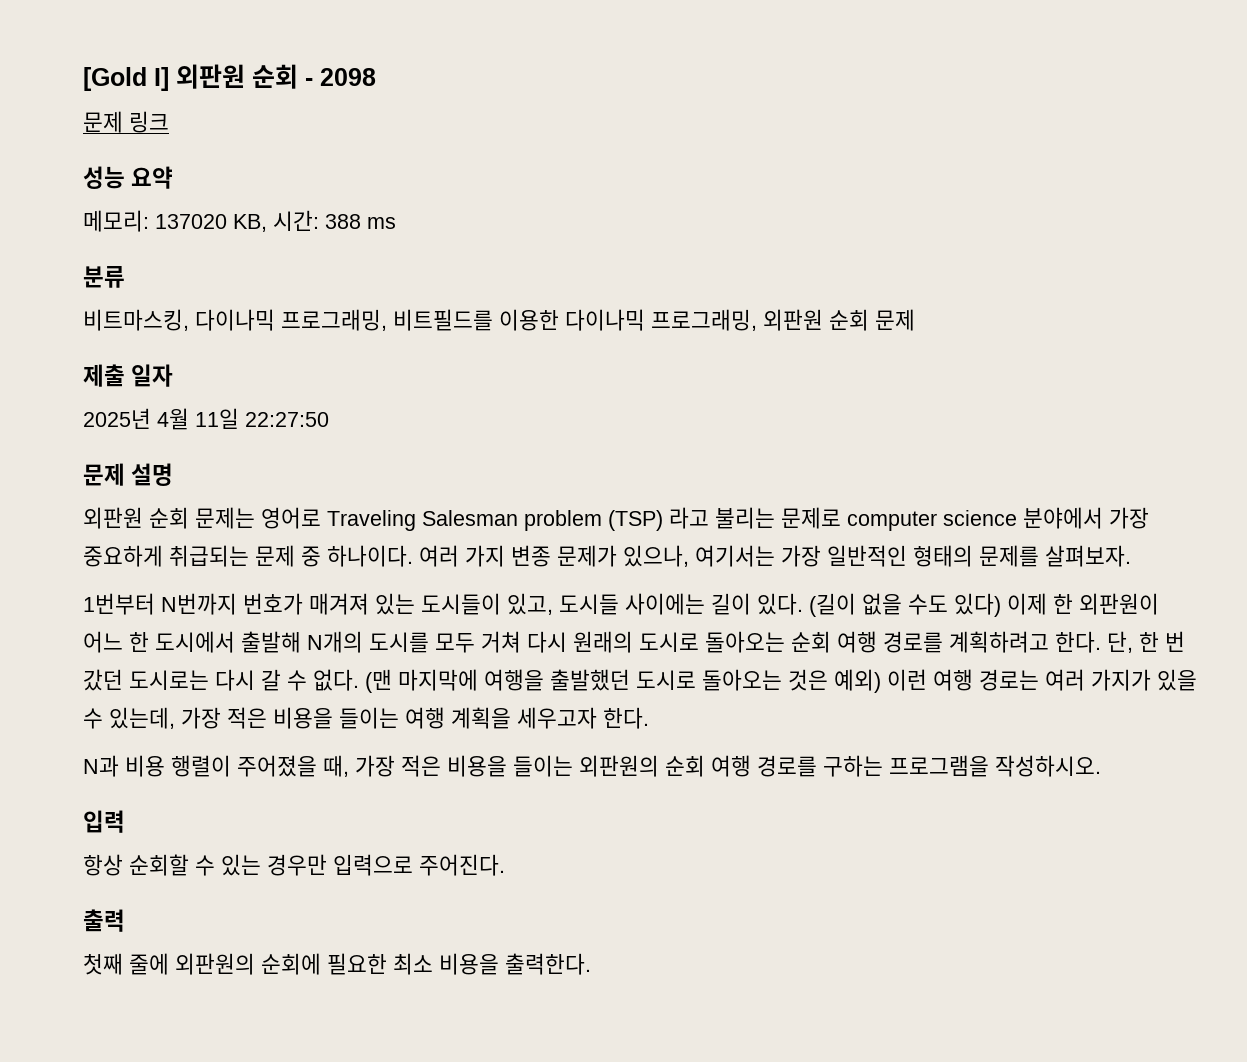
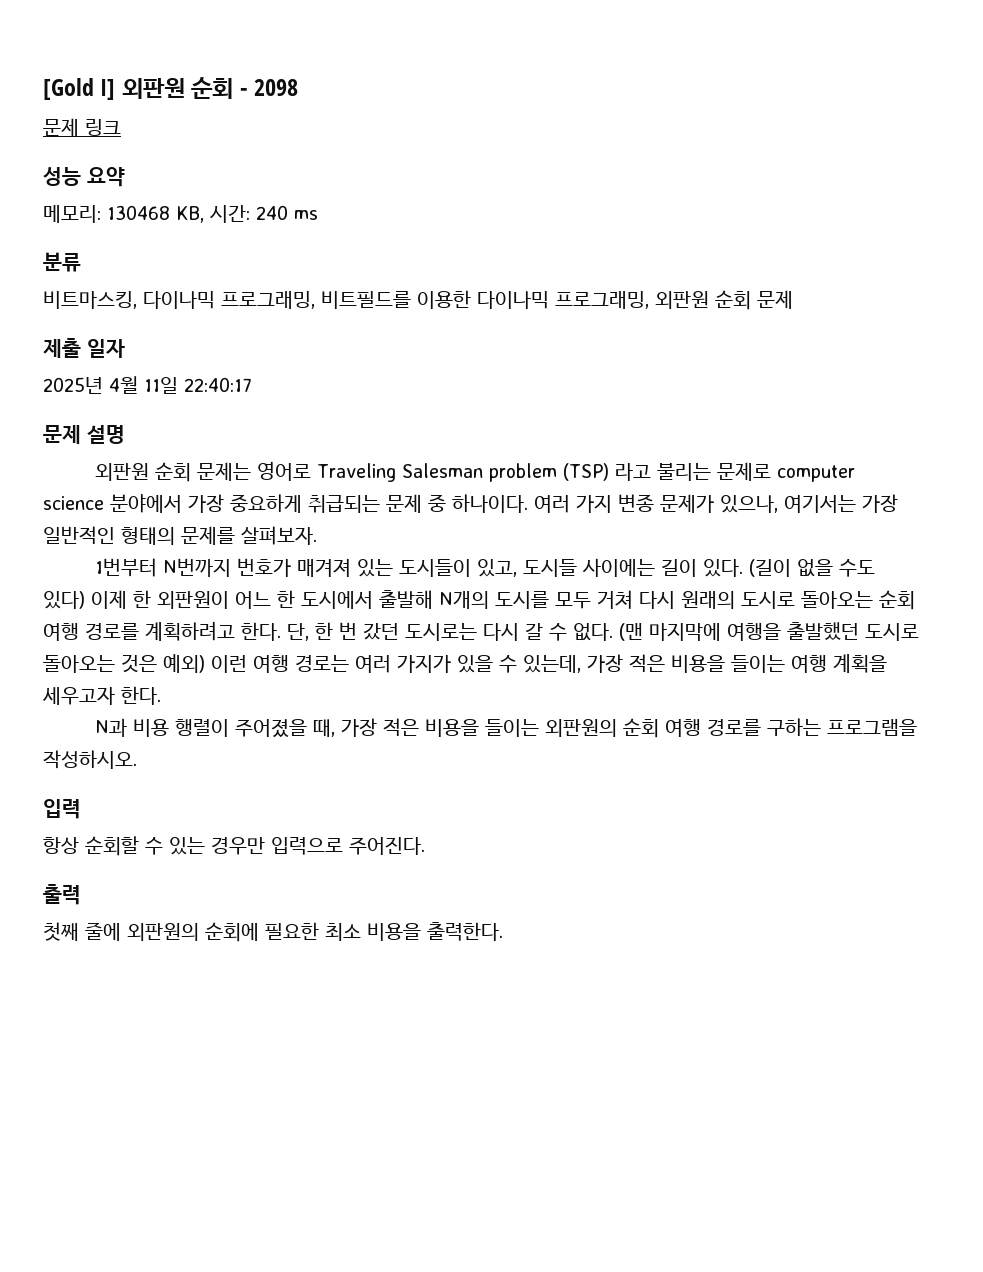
- 메모리: 137020 KB, 시간: 388 ms
+ 메모리: 130468 KB, 시간: 240 ms
- 2025년 4월 11일 22:27:50
+ 2025년 4월 11일 22:40:17

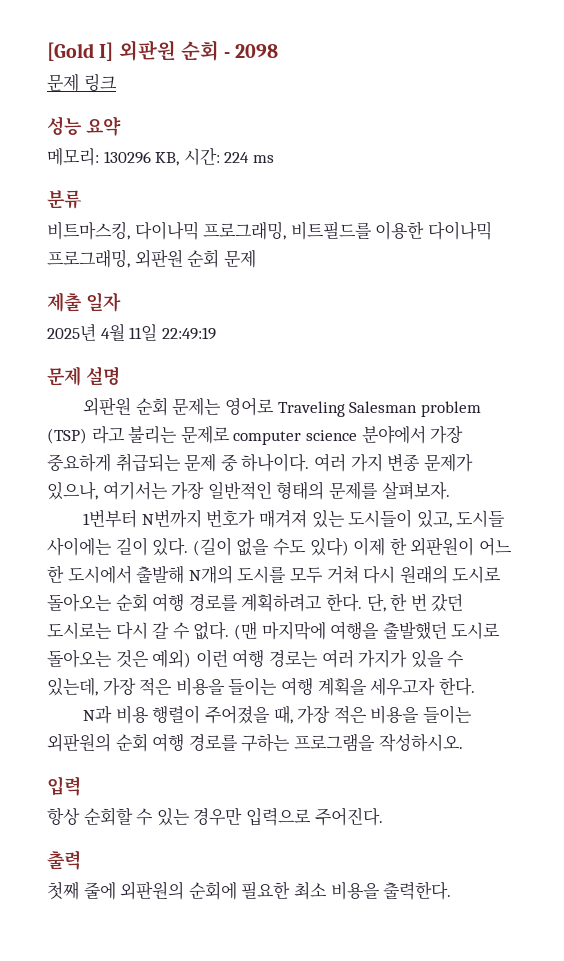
- 메모리: 130468 KB, 시간: 240 ms
+ 메모리: 130296 KB, 시간: 224 ms
- 2025년 4월 11일 22:40:17
+ 2025년 4월 11일 22:49:19

